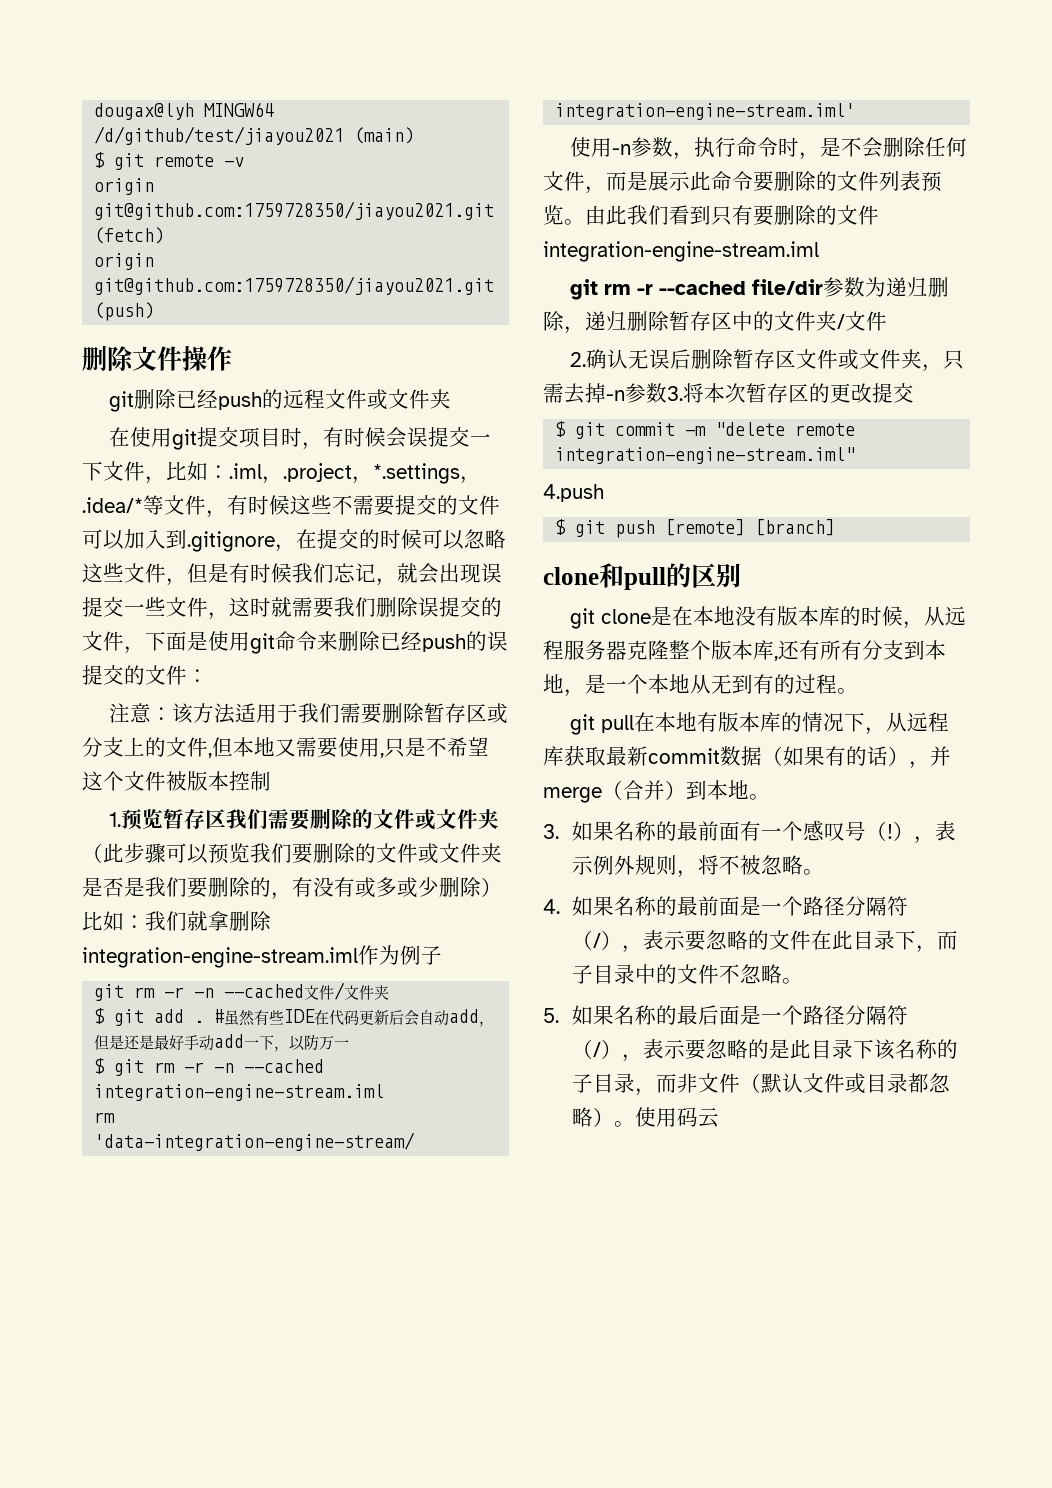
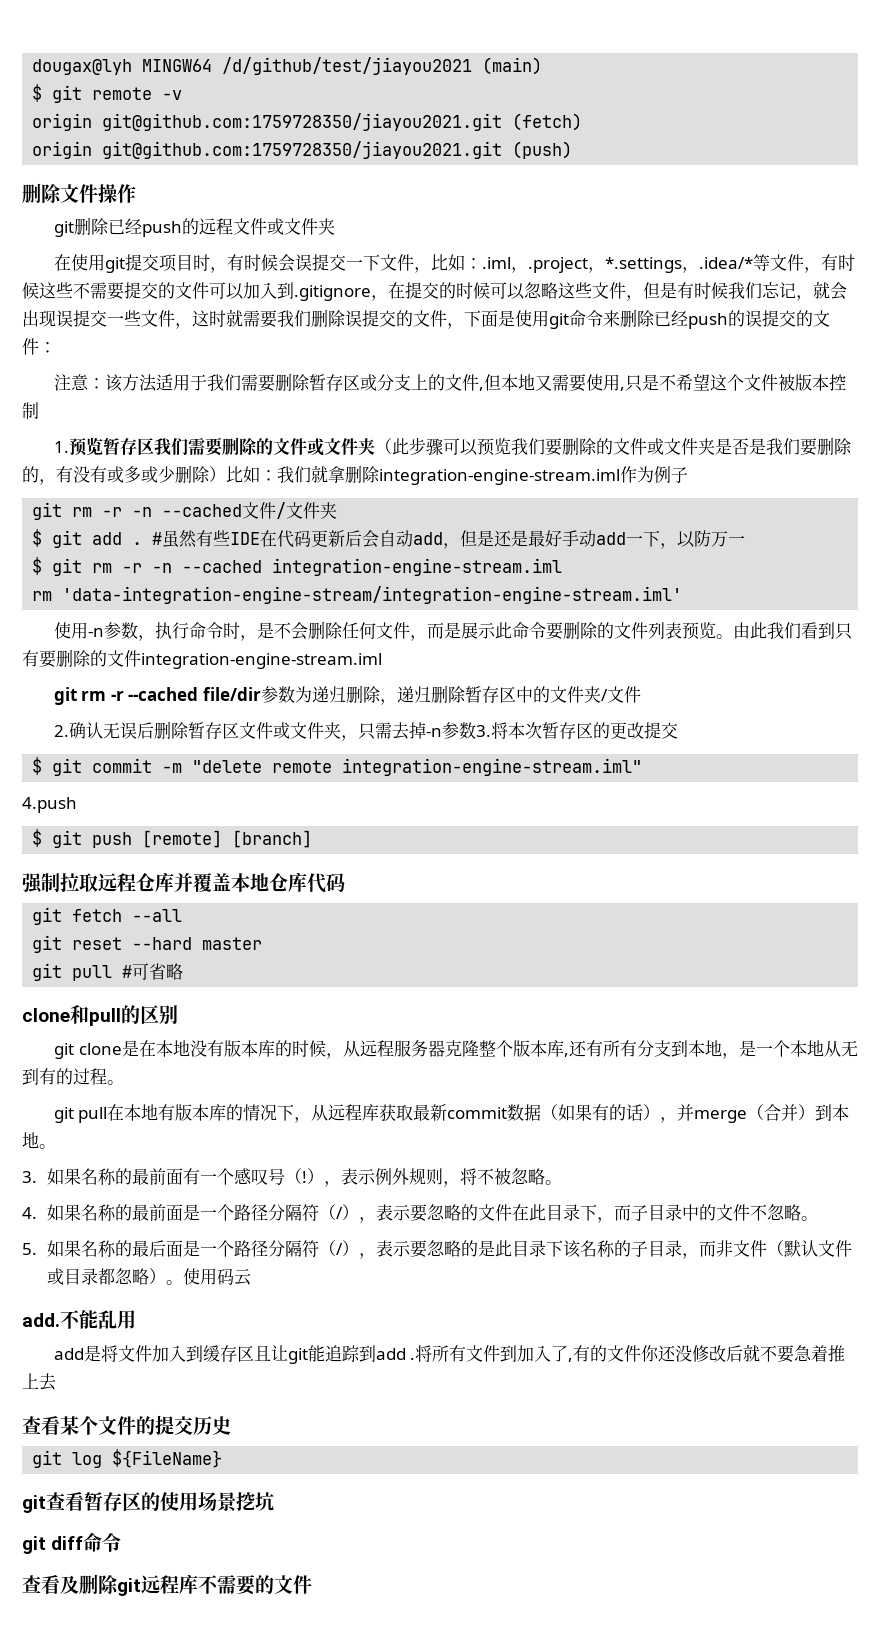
+ 强制拉取远程仓库并覆盖本地仓库代码
+ git fetch --all
+ git reset --hard master
+ git pull #可省略
+ add.不能乱用
+ add是将文件加入到缓存区且让git能追踪到add .将所有文件到加入了,有的文件你还没修改后就不要急着推上去
+ 查看某个文件的提交历史
+ git log ${FileName}
+ git查看暂存区的使用场景挖坑
+ git diff命令
+ 查看及删除git远程库不需要的文件

